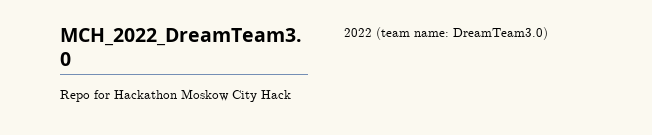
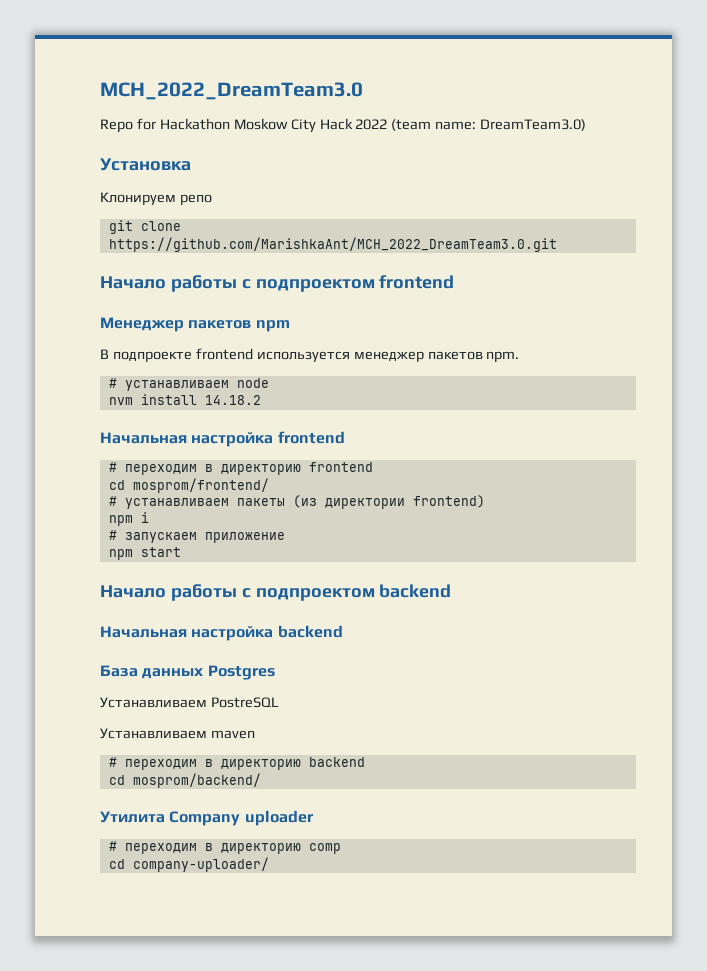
+ Установка
+ Клонируем репо
+ git clone https://github.com/MarishkaAnt/MCH_2022_DreamTeam3.0.git
+ Начало работы с подпроектом frontend
+ Менеджер пакетов npm
+ В подпроекте frontend используется менеджер пакетов npm.
+ # устанавливаем node
+ nvm install 14.18.2
+ Начальная настройка frontend
+ # переходим в директорию frontend
+ cd mosprom/frontend/
+ # устанавливаем пакеты (из директории frontend)
+ npm i
+ # запускаем приложение
+ npm start
+ Начало работы с подпроектом backend
+ Начальная настройка backend
+ База данных Postgres
+ Устанавливаем PostreSQL
+ Устанавливаем maven
+ # переходим в директорию backend
+ cd mosprom/backend/
+ Утилита Company uploader
+ # переходим в директорию comp
+ cd company-uploader/

